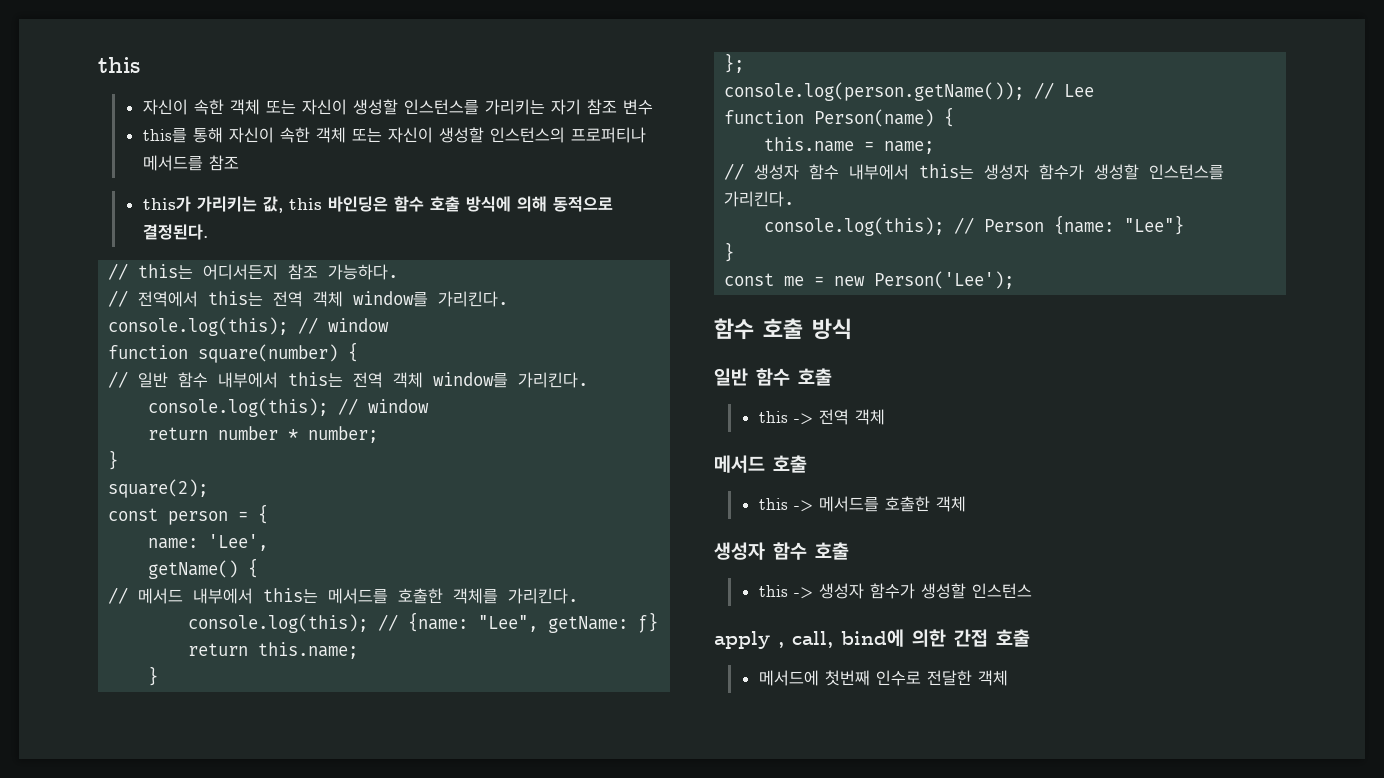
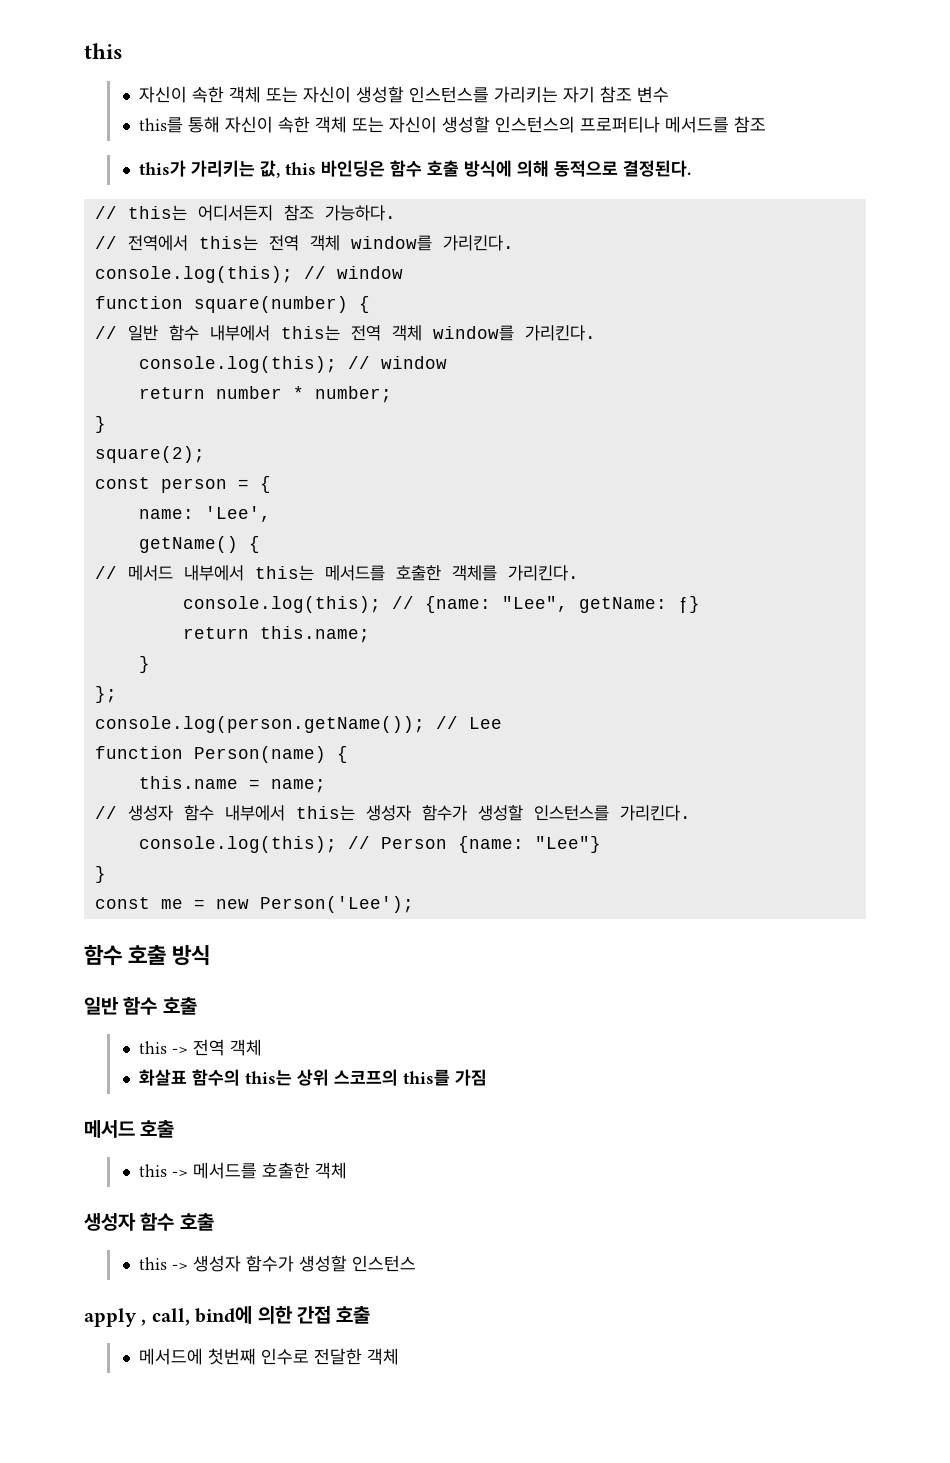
+ 화살표 함수의 this는 상위 스코프의 this를 가짐

